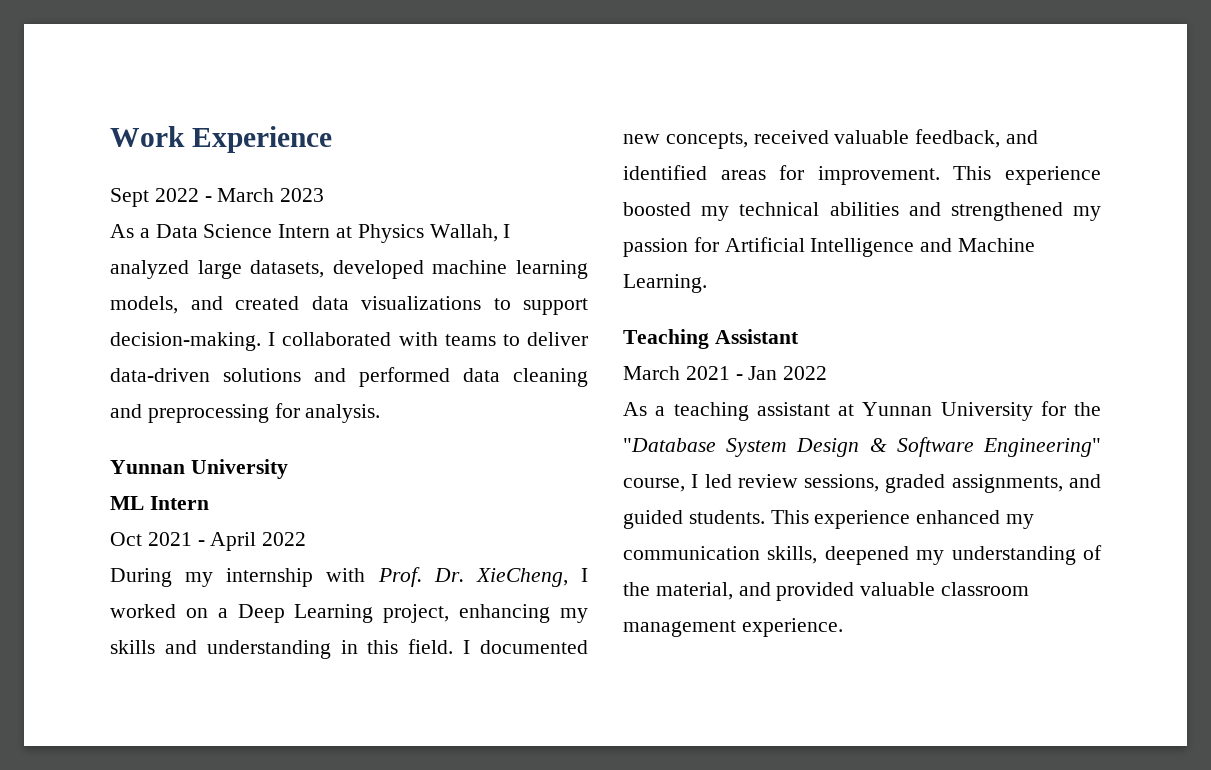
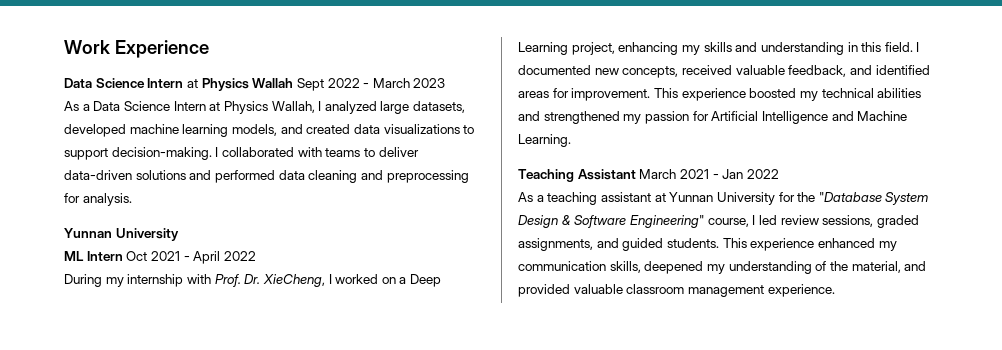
- Sept 2022 - March 2023
+ Data Science Intern at Physics Wallah Sept 2022 - March 2023
- ML Intern
- Oct 2021 - April 2022
+ ML Intern Oct 2021 - April 2022
- Teaching Assistant
- March 2021 - Jan 2022
+ Teaching Assistant March 2021 - Jan 2022

